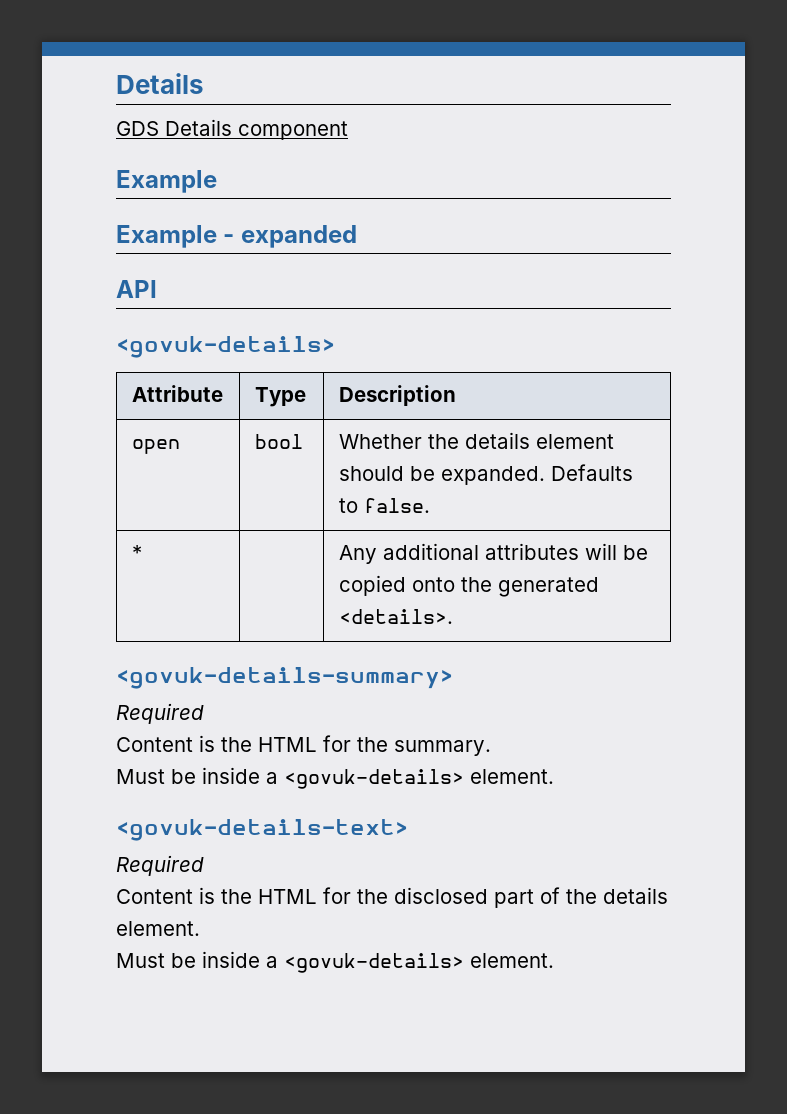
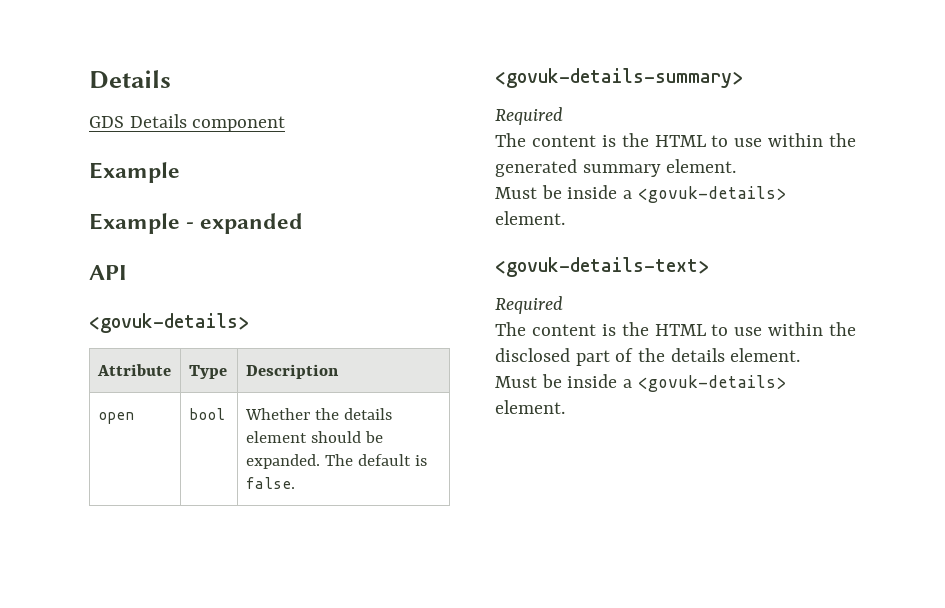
- open | bool | Whether the details element should be expanded. Defaults to false.
- * | | Any additional attributes will be copied onto the generated <details>.
+ open | bool | Whether the details element should be expanded. The default is false.
- Content is the HTML for the summary.
+ The content is the HTML to use within the generated summary element.
- Content is the HTML for the disclosed part of the details element.
+ The content is the HTML to use within the disclosed part of the details element.

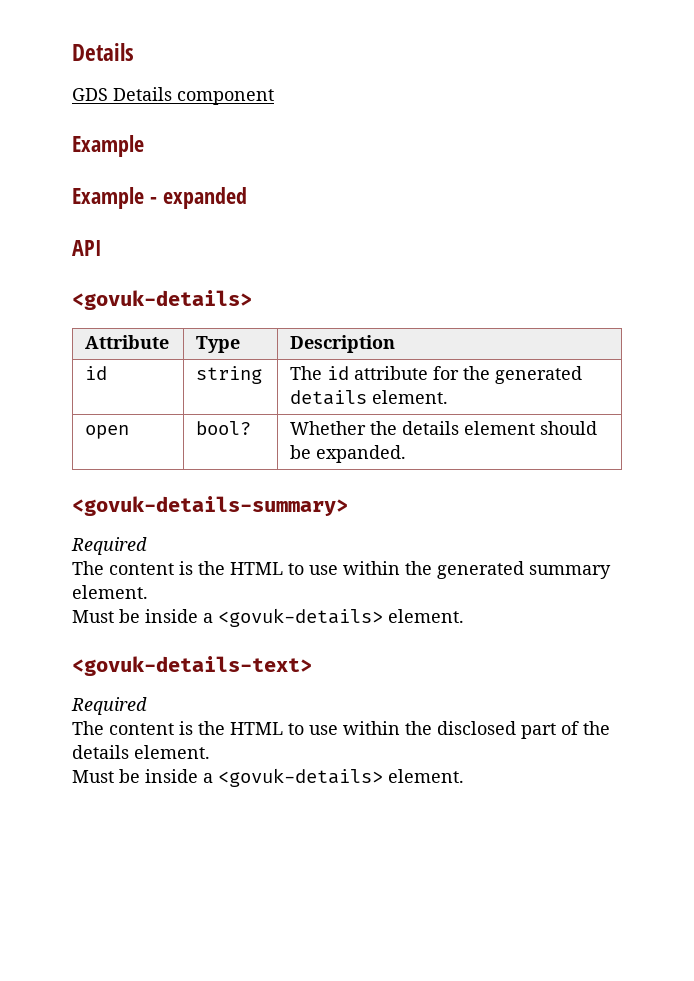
+ id | string | The id attribute for the generated details element.
- open | bool | Whether the details element should be expanded. The default is false.
+ open | bool? | Whether the details element should be expanded.

